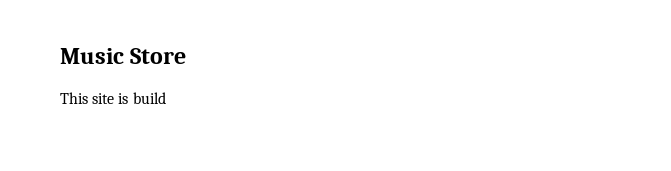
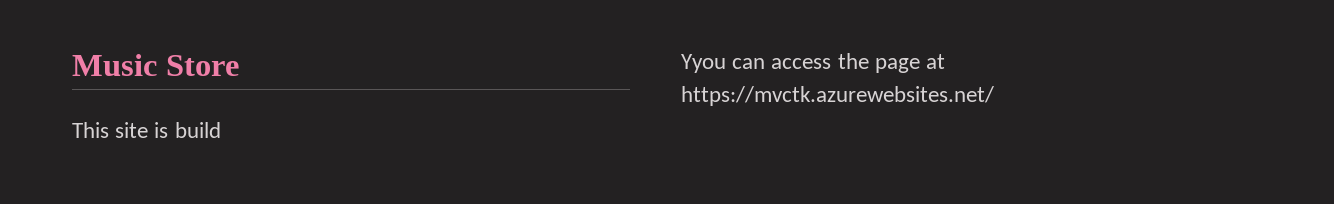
+ Yyou can access the page at https://mvctk.azurewebsites.net/

